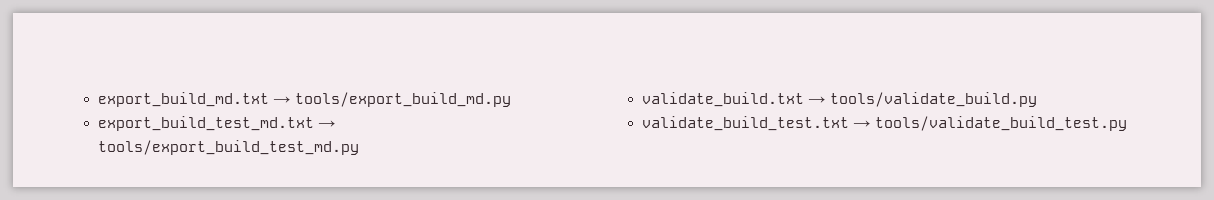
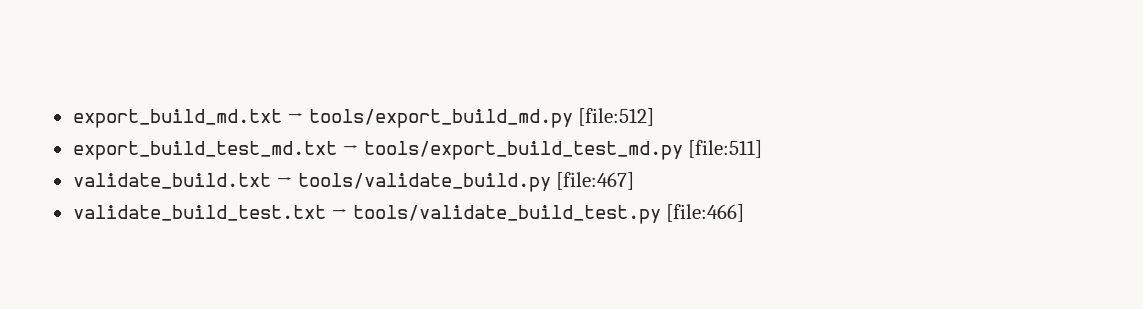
- export_build_md.txt → tools/export_build_md.py
+ export_build_md.txt → tools/export_build_md.py [file:512]
- export_build_test_md.txt → tools/export_build_test_md.py
+ export_build_test_md.txt → tools/export_build_test_md.py [file:511]
- validate_build.txt → tools/validate_build.py
+ validate_build.txt → tools/validate_build.py [file:467]
- validate_build_test.txt → tools/validate_build_test.py
+ validate_build_test.txt → tools/validate_build_test.py [file:466]

